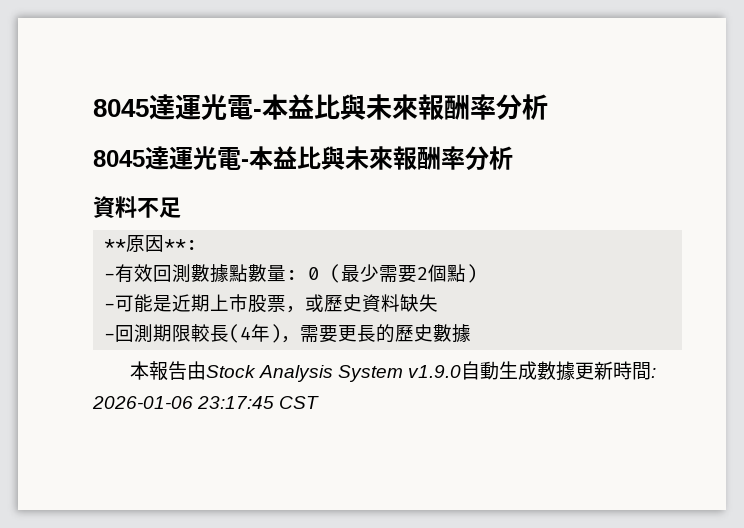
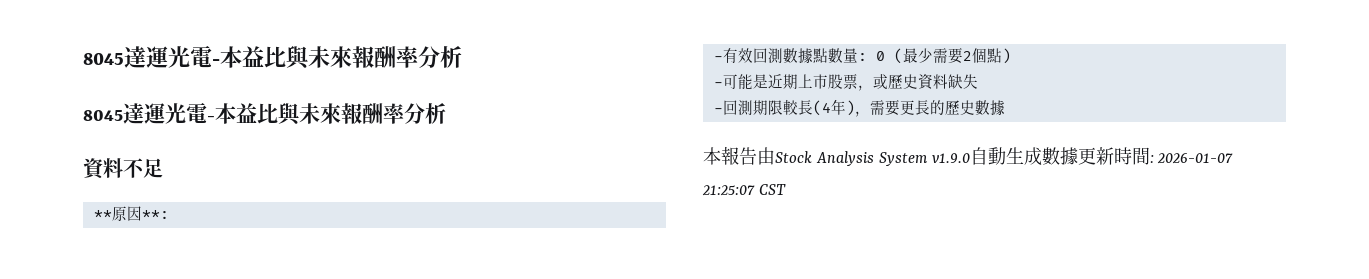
- 本報告由Stock Analysis System v1.9.0自動生成數據更新時間: 2026-01-06 23:17:45 CST
+ 本報告由Stock Analysis System v1.9.0自動生成數據更新時間: 2026-01-07 21:25:07 CST

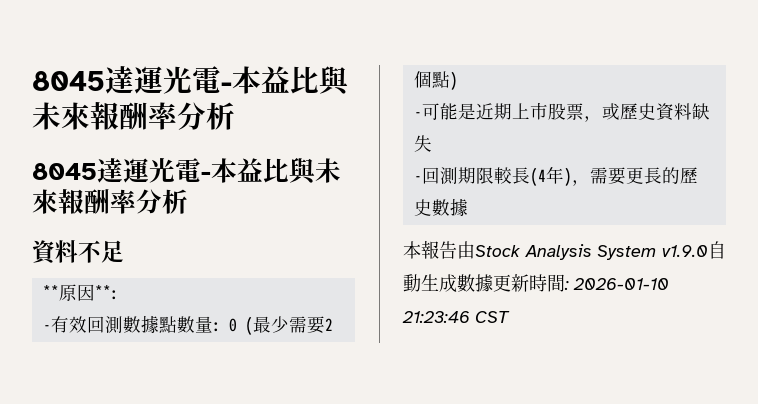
- 本報告由Stock Analysis System v1.9.0自動生成數據更新時間: 2026-01-07 21:25:07 CST
+ 本報告由Stock Analysis System v1.9.0自動生成數據更新時間: 2026-01-10 21:23:46 CST

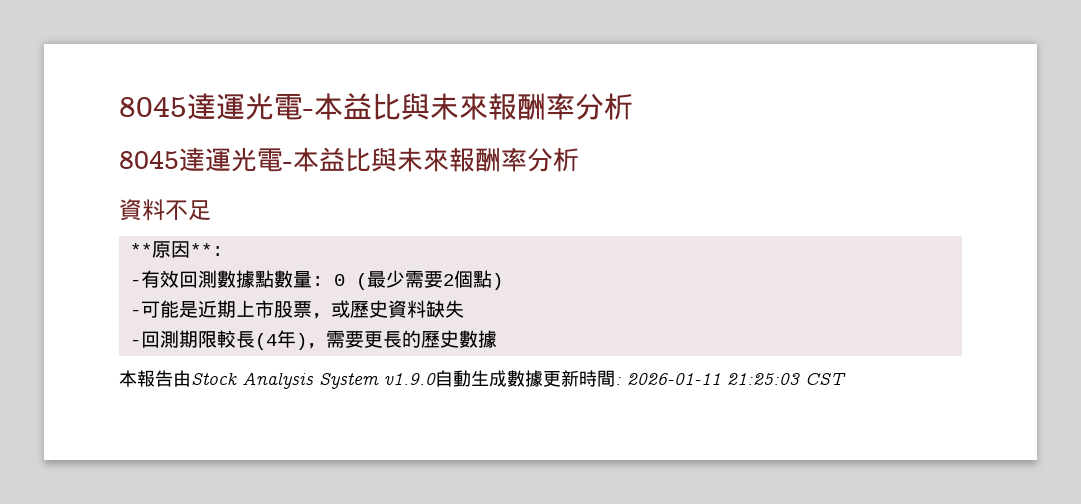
- 本報告由Stock Analysis System v1.9.0自動生成數據更新時間: 2026-01-10 21:23:46 CST
+ 本報告由Stock Analysis System v1.9.0自動生成數據更新時間: 2026-01-11 21:25:03 CST

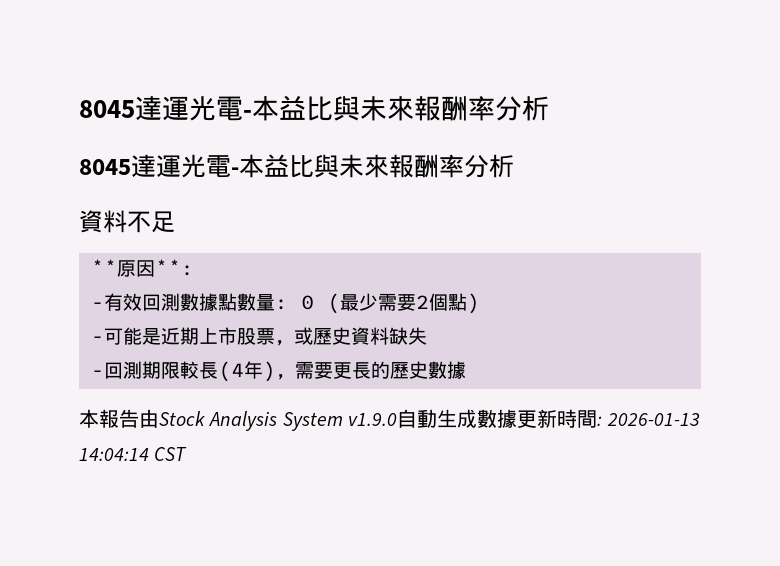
- 本報告由Stock Analysis System v1.9.0自動生成數據更新時間: 2026-01-11 21:25:03 CST
+ 本報告由Stock Analysis System v1.9.0自動生成數據更新時間: 2026-01-13 14:04:14 CST

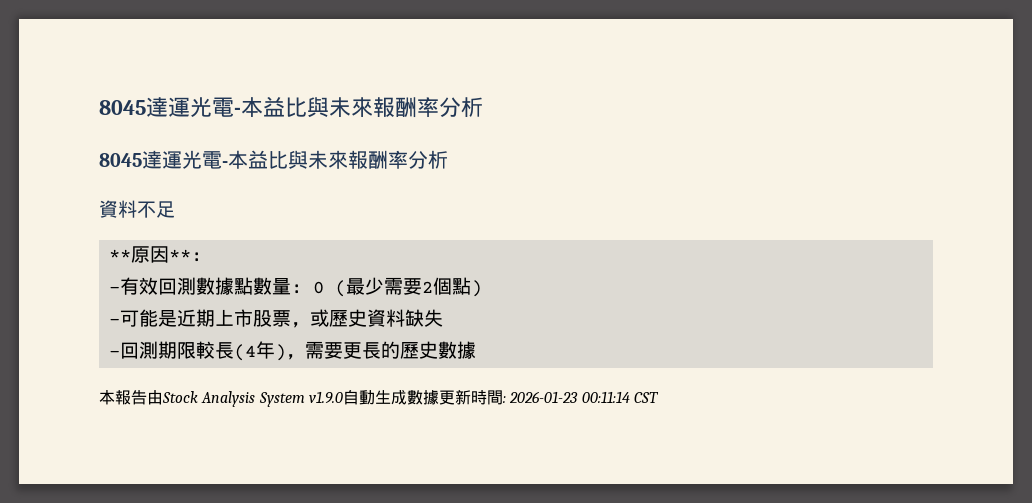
- 本報告由Stock Analysis System v1.9.0自動生成數據更新時間: 2026-01-13 14:04:14 CST
+ 本報告由Stock Analysis System v1.9.0自動生成數據更新時間: 2026-01-23 00:11:14 CST

